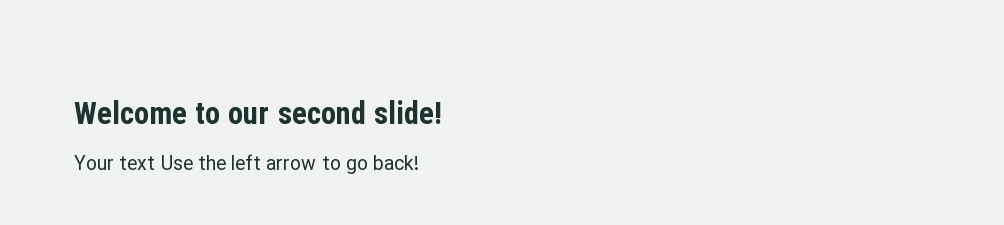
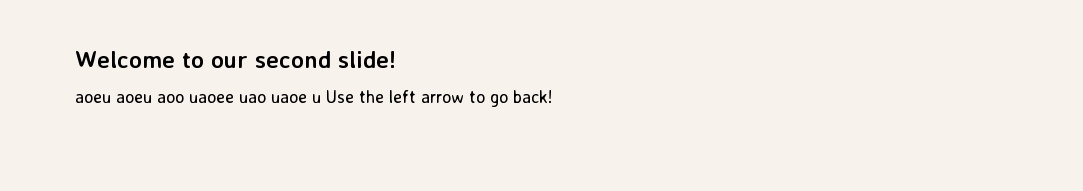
- Your text Use the left arrow to go back!
+ aoeu aoeu aoo uaoee uao uaoe u Use the left arrow to go back!

